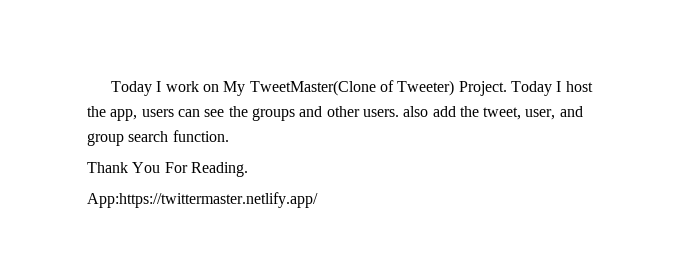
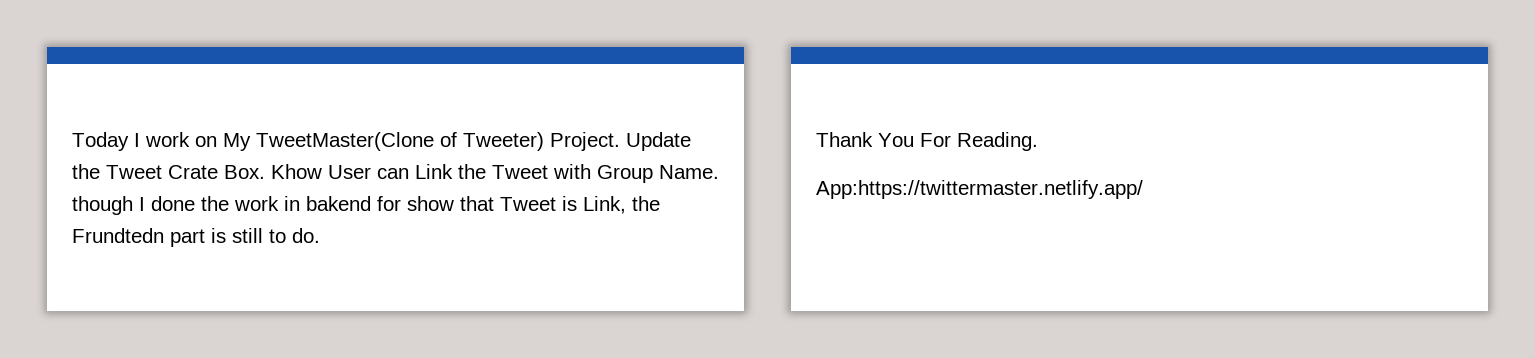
- Today I host the app, users can see the groups and other users. also add the tweet, user, and group search function.
+ Update the Tweet Crate Box. Khow User can Link the Tweet with Group Name. though I done the work in bakend for show that Tweet is Link, the Frundtedn part is still to do.

